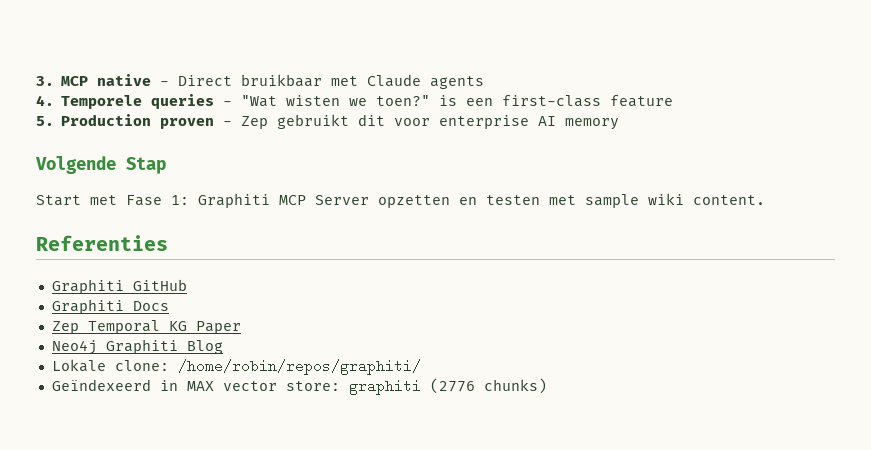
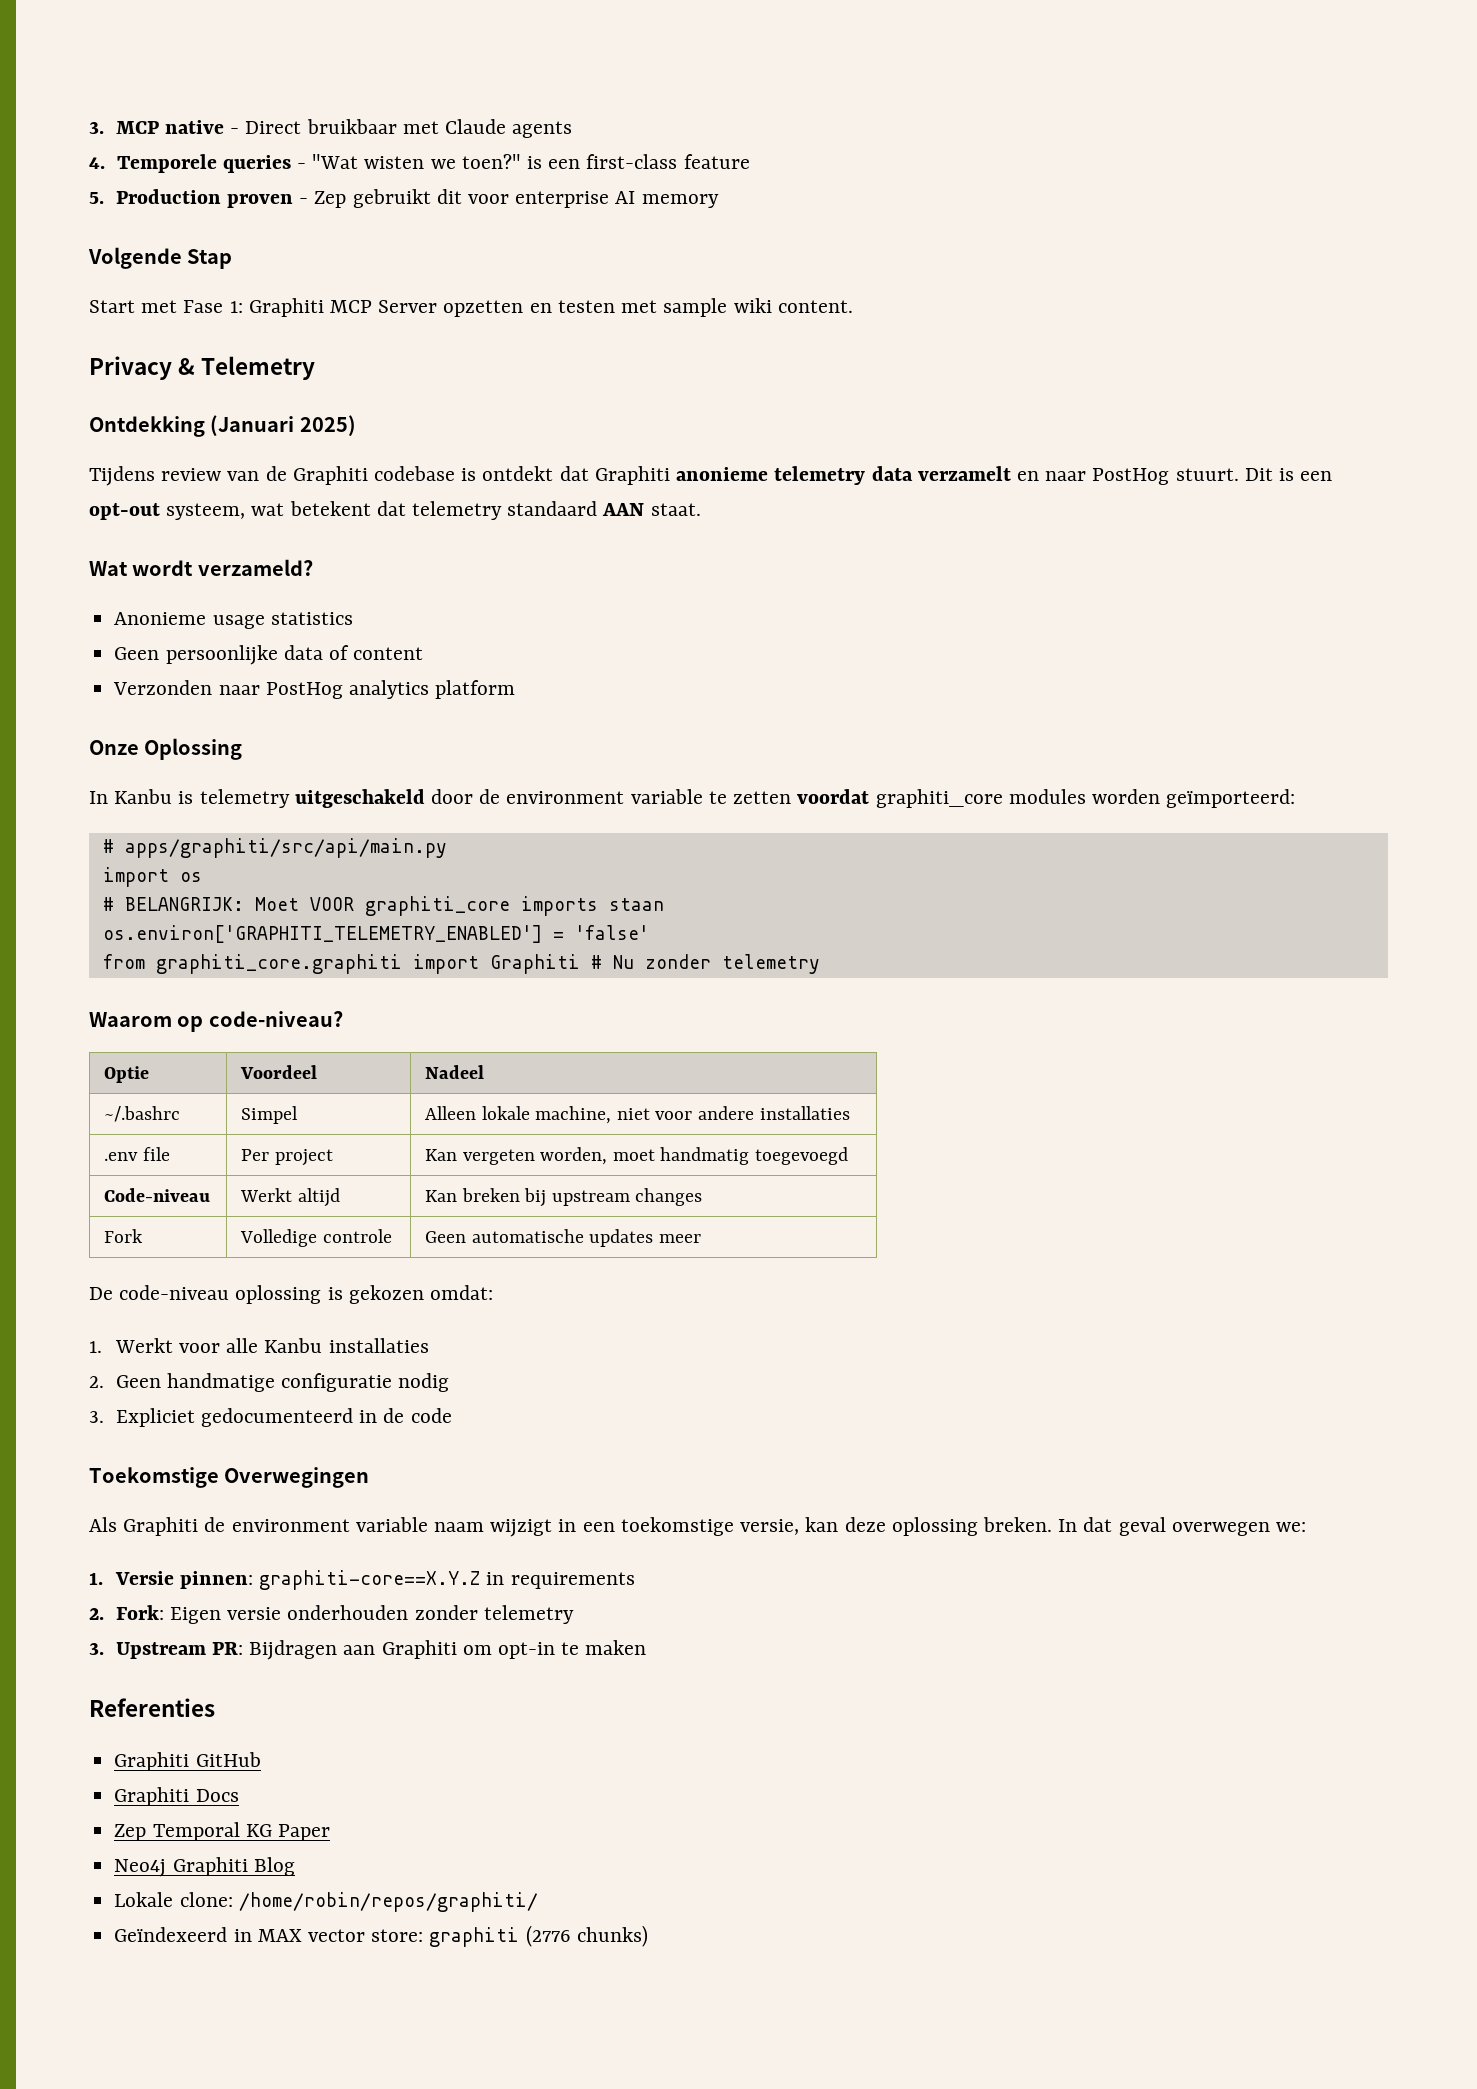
+ Privacy & Telemetry
+ Ontdekking (Januari 2025)
+ Tijdens review van de Graphiti codebase is ontdekt dat Graphiti anonieme telemetry data verzamelt en naar PostHog stuurt. Dit is een opt-out systeem, wat betekent dat telemetry standaard AAN staat.
+ Wat wordt verzameld?
+ Anonieme usage statistics
+ Geen persoonlijke data of content
+ Verzonden naar PostHog analytics platform
+ Onze Oplossing
+ In Kanbu is telemetry uitgeschakeld door de environment variable te zetten voordat graphiti_core modules worden geïmporteerd:
+ # apps/graphiti/src/api/main.py
+ import os
+ # BELANGRIJK: Moet VOOR graphiti_core imports staan
+ os.environ['GRAPHITI_TELEMETRY_ENABLED'] = 'false'
+ from graphiti_core.graphiti import Graphiti # Nu zonder telemetry
+ Waarom op code-niveau?
+ Optie | Voordeel | Nadeel
+ ~/.bashrc | Simpel | Alleen lokale machine, niet voor andere installaties
+ .env file | Per project | Kan vergeten worden, moet handmatig toegevoegd
+ Code-niveau | Werkt altijd | Kan breken bij upstream changes
+ Fork | Volledige controle | Geen automatische updates meer
+ De code-niveau oplossing is gekozen omdat:
+ 1. Werkt voor alle Kanbu installaties
+ 2. Geen handmatige configuratie nodig
+ 3. Expliciet gedocumenteerd in de code
+ Toekomstige Overwegingen
+ Als Graphiti de environment variable naam wijzigt in een toekomstige versie, kan deze oplossing breken. In dat geval overwegen we:
+ 1. Versie pinnen: graphiti-core==X.Y.Z in requirements
+ 2. Fork: Eigen versie onderhouden zonder telemetry
+ 3. Upstream PR: Bijdragen aan Graphiti om opt-in te maken

